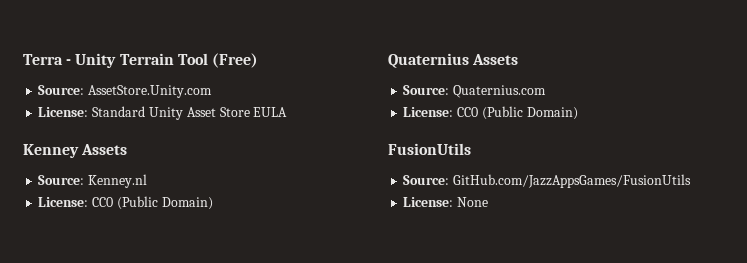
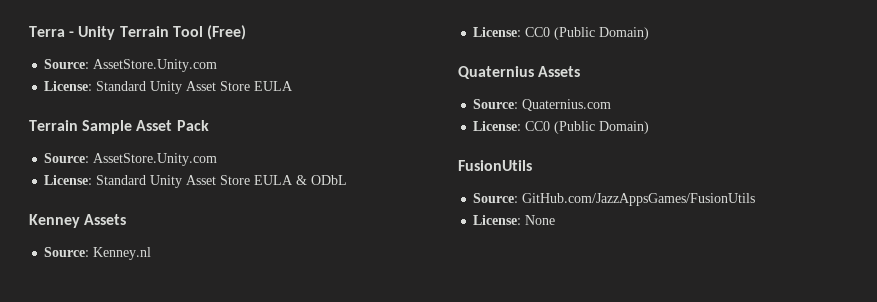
+ Terrain Sample Asset Pack
+ Source: AssetStore.Unity.com
+ License: Standard Unity Asset Store EULA & ODbL

